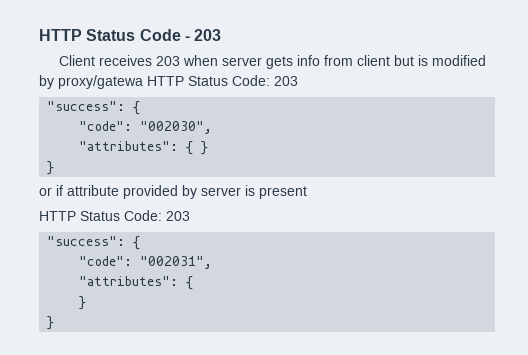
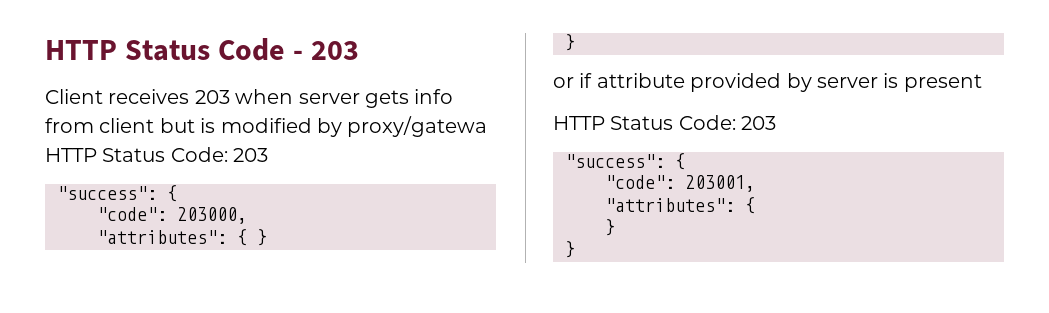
- "code": "002030",
+ "code": 203000,
- "code": "002031",
+ "code": 203001,

